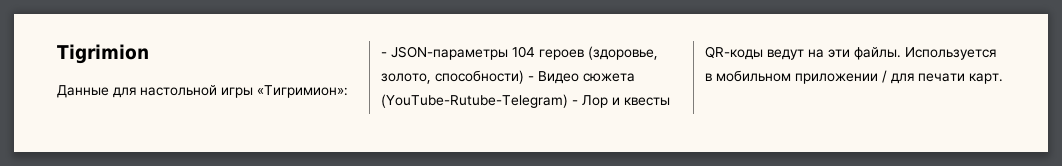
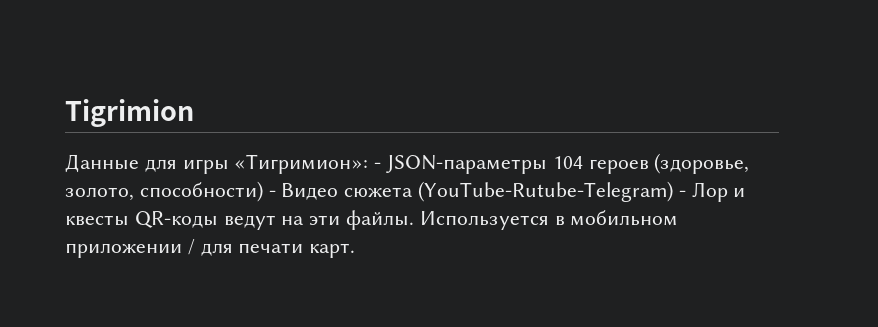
- Данные для настольной игры «Тигримион»: - JSON-параметры 104 героев (здоровье, золото, способности) - Видео сюжета (YouTube-Rutube-Telegram) - Лор и квесты QR-коды ведут на эти файлы.
+ Данные для игры «Тигримион»: - JSON-параметры 104 героев (здоровье, золото, способности) - Видео сюжета (YouTube-Rutube-Telegram) - Лор и квесты QR-коды ведут на эти файлы.

